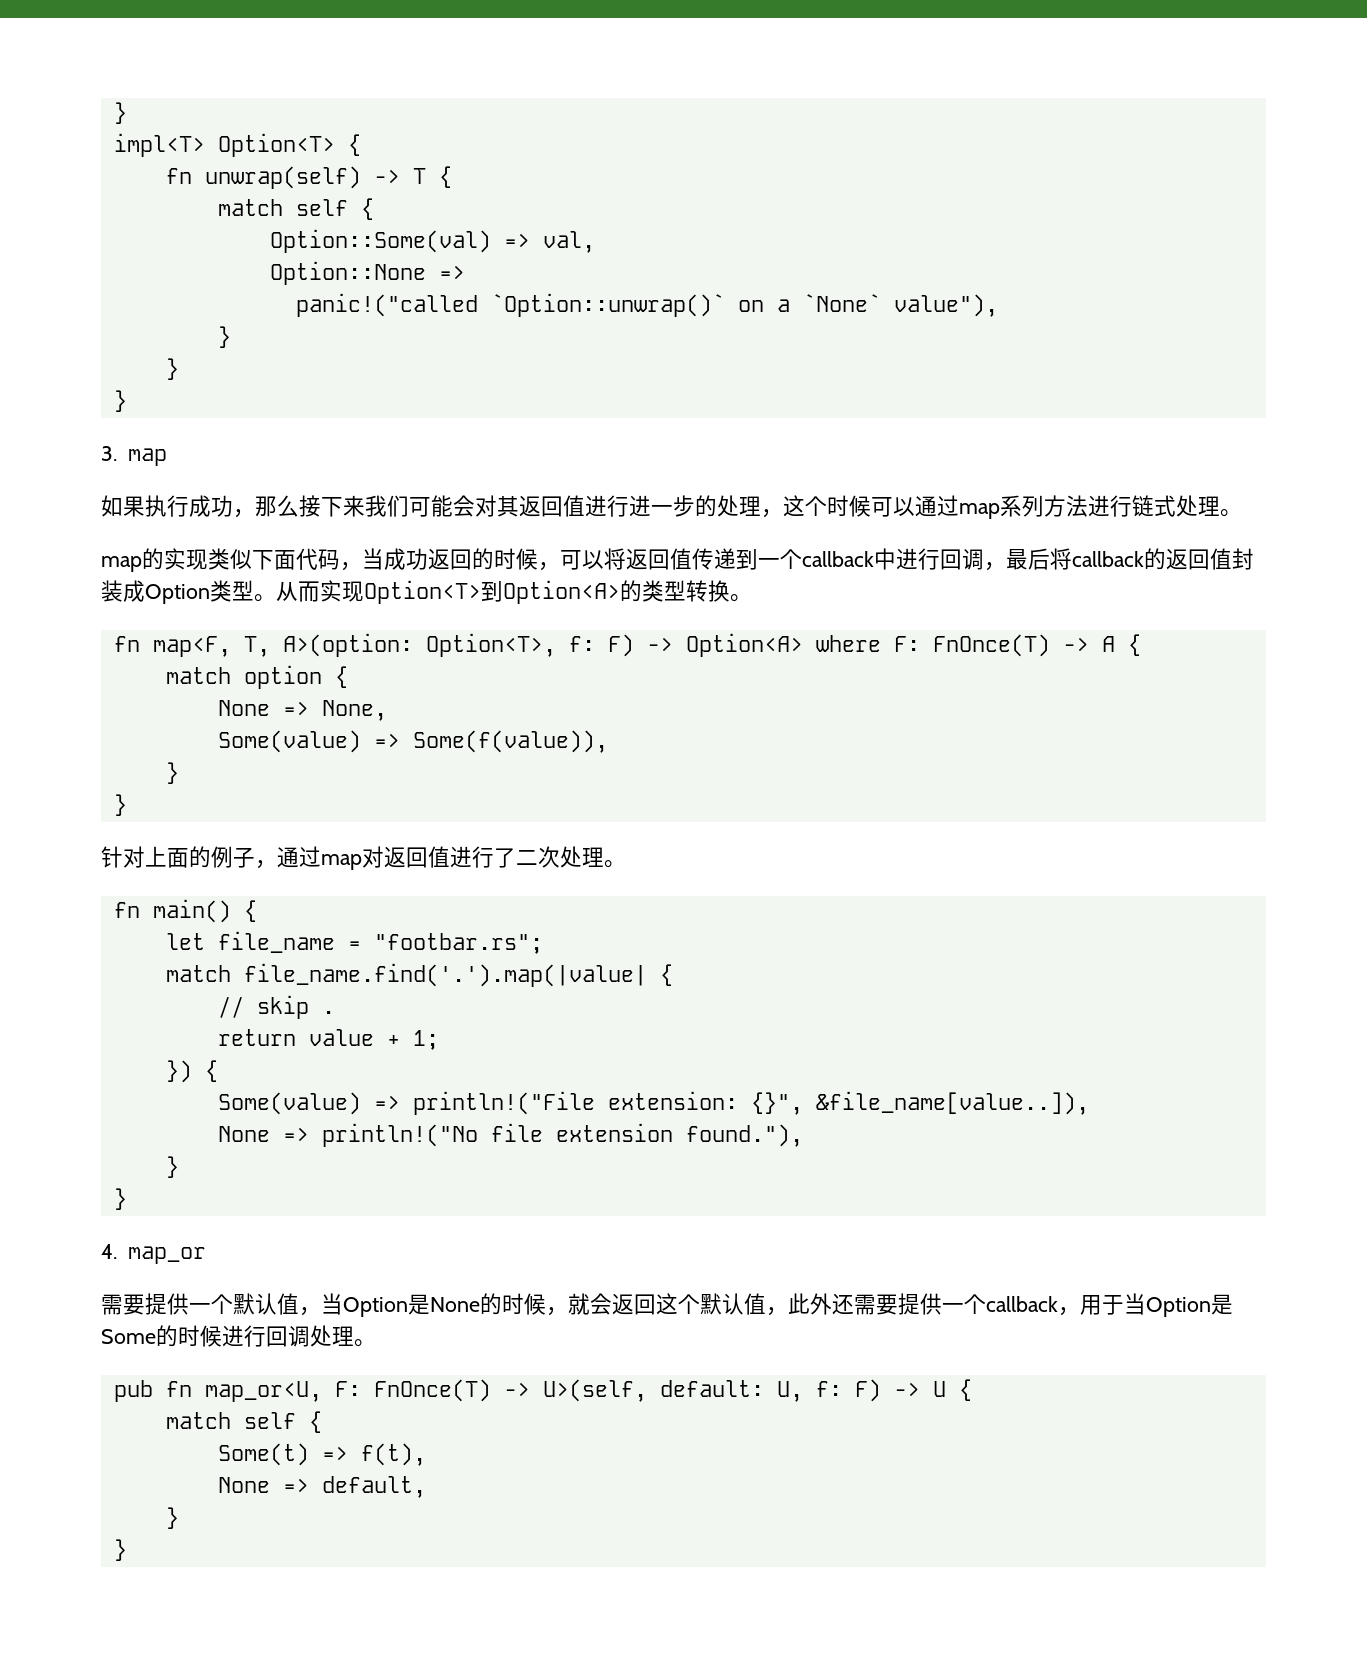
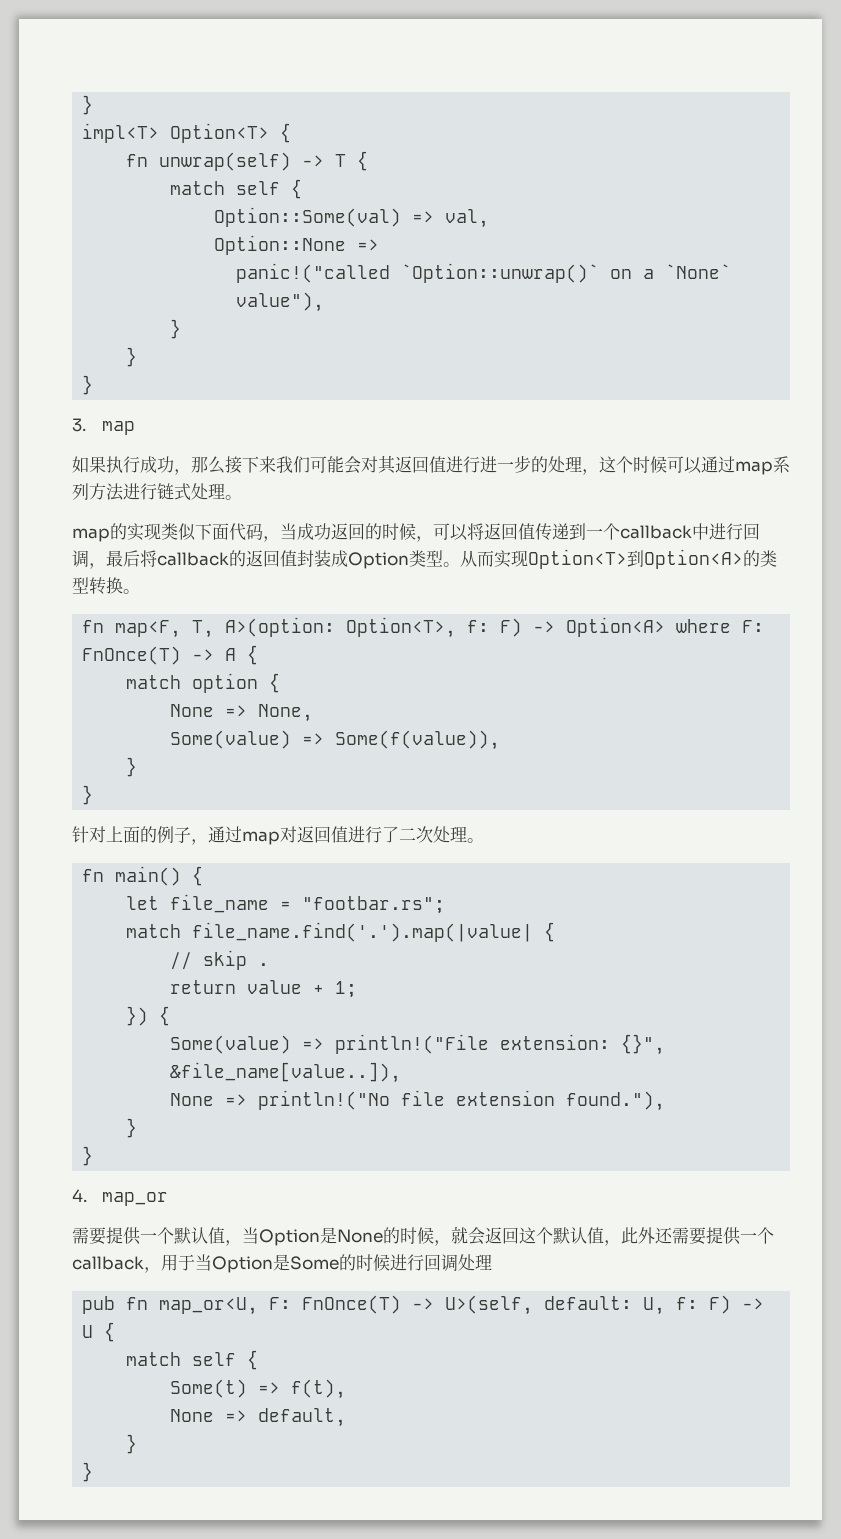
- 需要提供一个默认值，当Option是None的时候，就会返回这个默认值，此外还需要提供一个callback，用于当Option是Some的时候进行回调处理。
+ 需要提供一个默认值，当Option是None的时候，就会返回这个默认值，此外还需要提供一个callback，用于当Option是Some的时候进行回调处理

